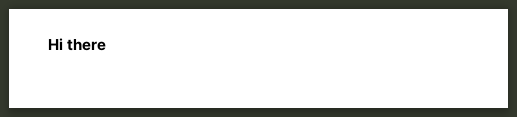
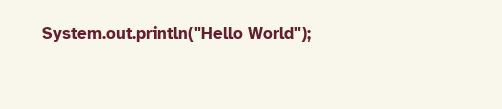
- Hi there
+ System.out.println("Hello World");

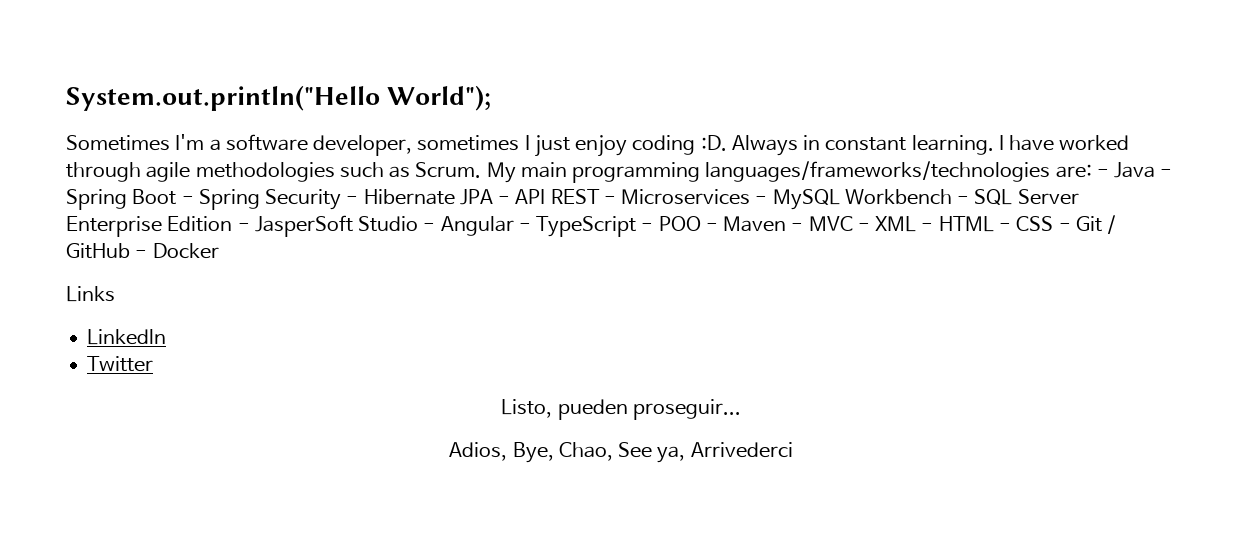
+ Sometimes I'm a software developer, sometimes I just enjoy coding :D. Always in constant learning. I have worked through agile methodologies such as Scrum. My main programming languages/frameworks/technologies are: - Java - Spring Boot - Spring Security - Hibernate JPA - API REST - Microservices - MySQL Workbench - SQL Server Enterprise Edition - JasperSoft Studio - Angular - TypeScript - POO - Maven - MVC - XML - HTML - CSS - Git / GitHub - Docker
+ Links
+ Linkedln
+ Twitter
+ Listo, pueden proseguir...
+ Adios, Bye, Chao, See ya, Arrivederci

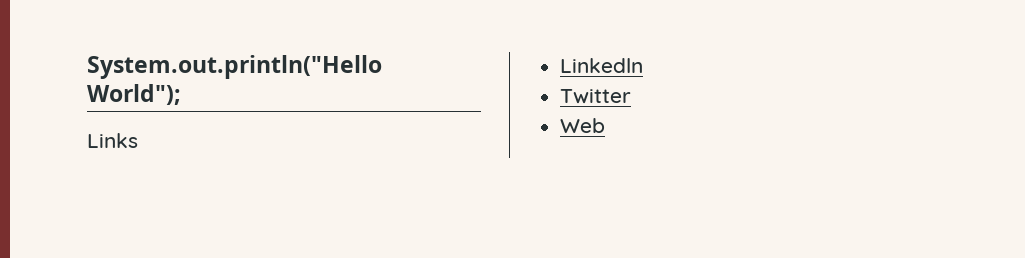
- Sometimes I'm a software developer, sometimes I just enjoy coding :D. Always in constant learning. I have worked through agile methodologies such as Scrum. My main programming languages/frameworks/technologies are: - Java - Spring Boot - Spring Security - Hibernate JPA - API REST - Microservices - MySQL Workbench - SQL Server Enterprise Edition - JasperSoft Studio - Angular - TypeScript - POO - Maven - MVC - XML - HTML - CSS - Git / GitHub - Docker
  Links
  Linkedln
  Twitter
- Listo, pueden proseguir...
- Adios, Bye, Chao, See ya, Arrivederci
+ Web

